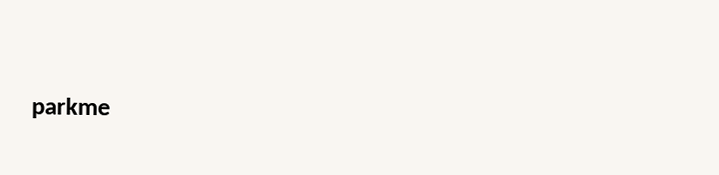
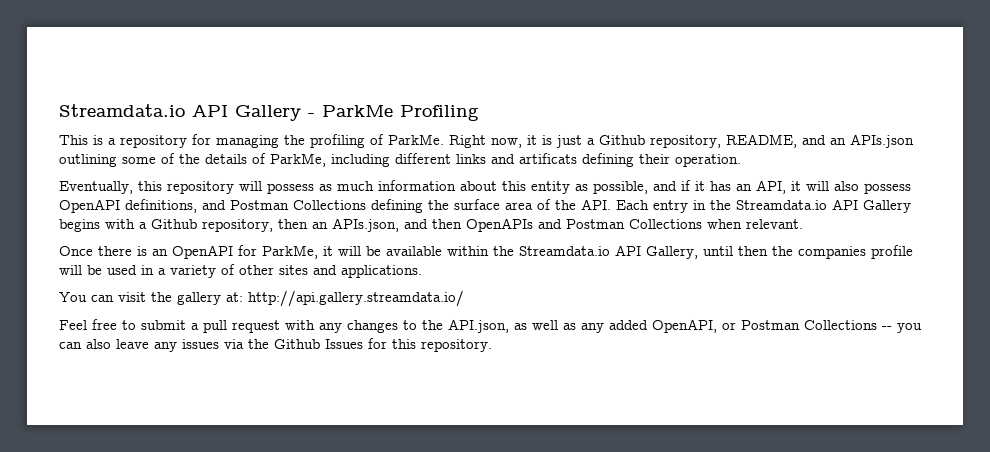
- parkme
+ Streamdata.io API Gallery - ParkMe Profiling
+ This is a repository for managing the profiling of ParkMe. Right now, it is just a Github repository, README, and an APIs.json outlining some of the details of ParkMe, including different links and artificats defining their operation.
+ Eventually, this repository will possess as much information about this entity as possible, and if it has an API, it will also possess OpenAPI definitions, and Postman Collections defining the surface area of the API. Each entry in the Streamdata.io API Gallery begins with a Github repository, then an APIs.json, and then OpenAPIs and Postman Collections when relevant.
+ Once there is an OpenAPI for ParkMe, it will be available within the Streamdata.io API Gallery, until then the companies profile will be used in a variety of other sites and applications.
+ You can visit the gallery at: http://api.gallery.streamdata.io/
+ Feel free to submit a pull request with any changes to the API.json, as well as any added OpenAPI, or Postman Collections -- you can also leave any issues via the Github Issues for this repository.

